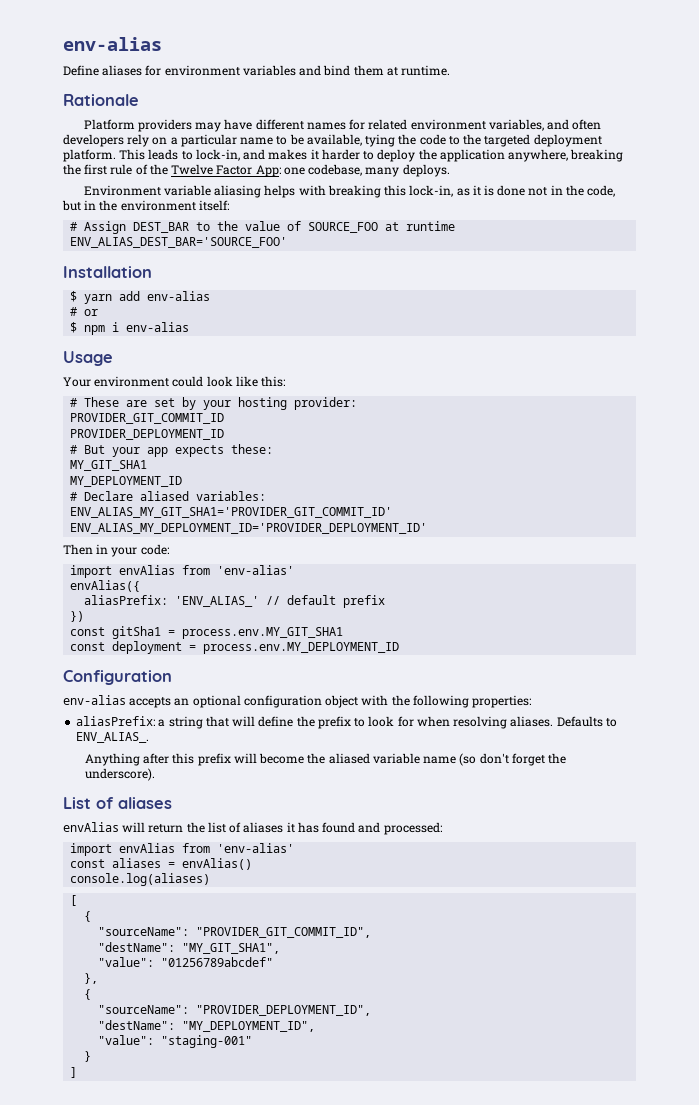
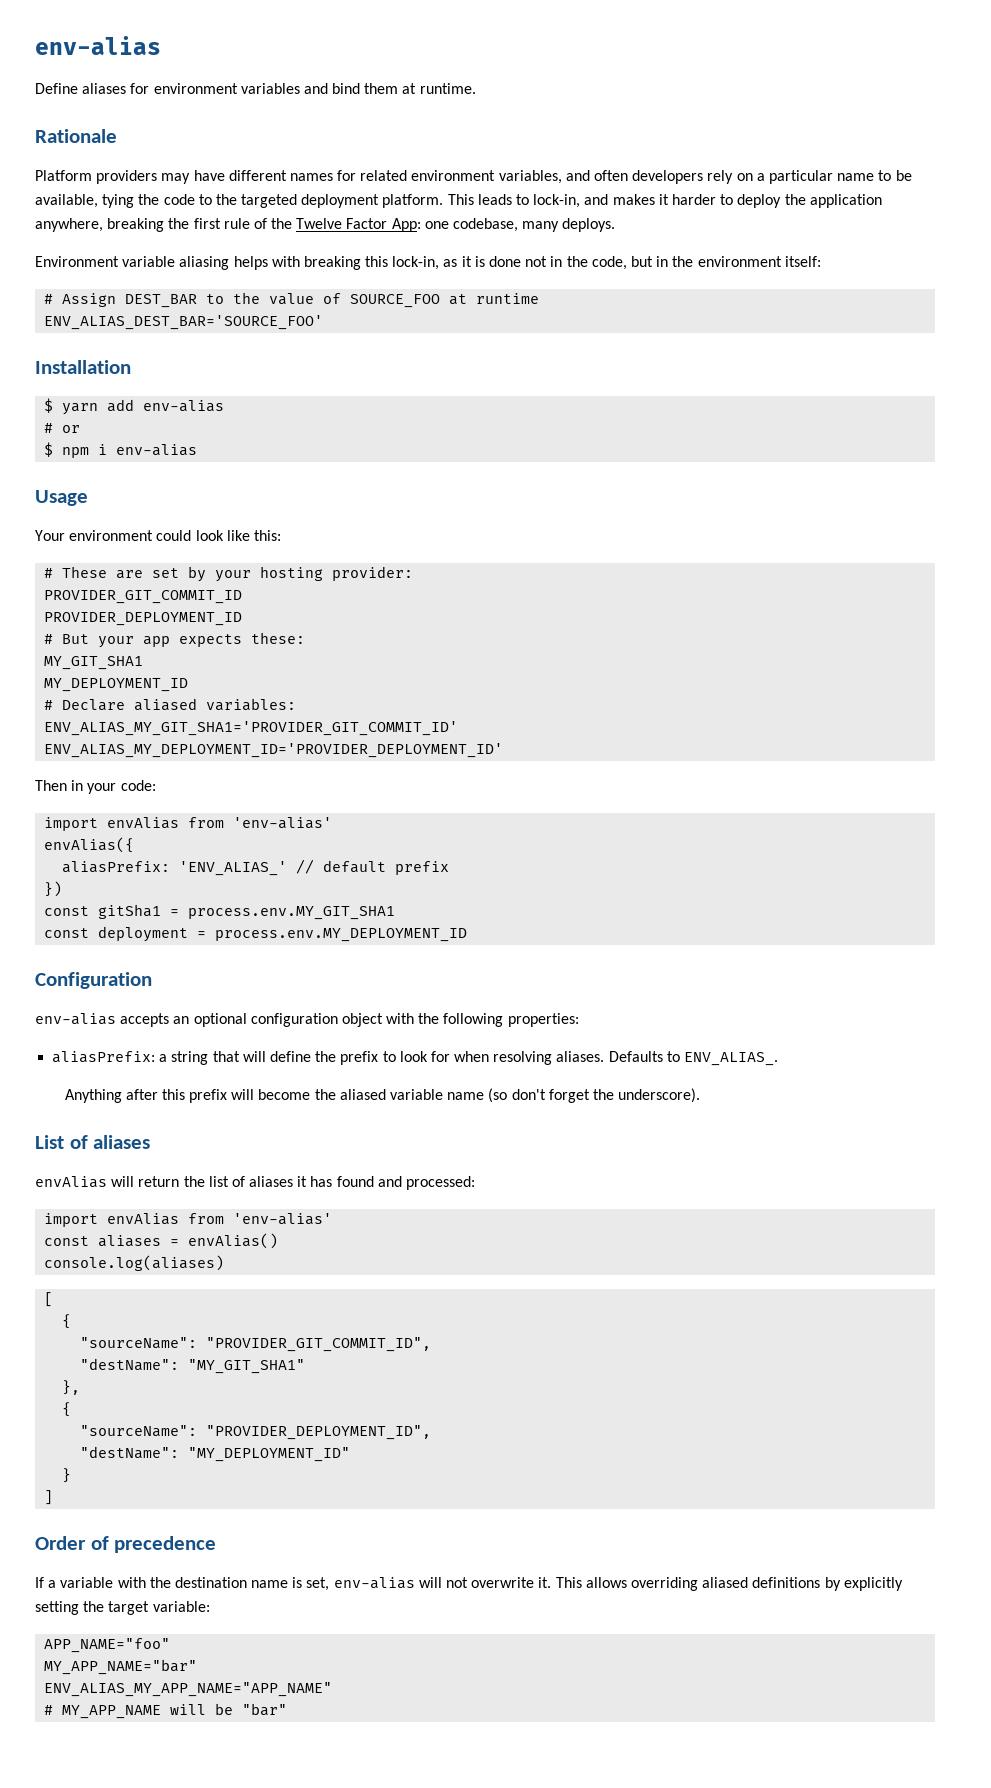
- "destName": "MY_GIT_SHA1",
- "value": "01256789abcdef"
+ "destName": "MY_GIT_SHA1"
- "destName": "MY_DEPLOYMENT_ID",
- "value": "staging-001"
+ "destName": "MY_DEPLOYMENT_ID"
+ Order of precedence
+ If a variable with the destination name is set, env-alias will not overwrite it. This allows overriding aliased definitions by explicitly setting the target variable:
+ APP_NAME="foo"
+ MY_APP_NAME="bar"
+ ENV_ALIAS_MY_APP_NAME="APP_NAME"
+ # MY_APP_NAME will be "bar"

